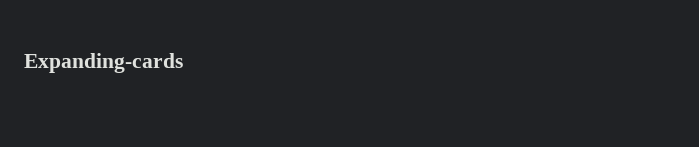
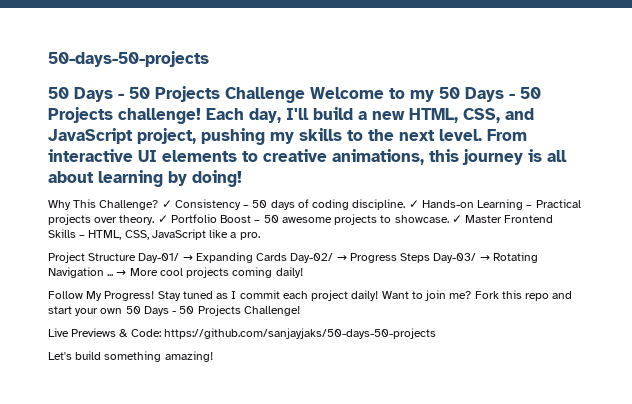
- Expanding-cards
+ 50-days-50-projects
+ 50 Days - 50 Projects Challenge Welcome to my 50 Days - 50 Projects challenge! Each day, I'll build a new HTML, CSS, and JavaScript project, pushing my skills to the next level. From interactive UI elements to creative animations, this journey is all about learning by doing!
+ Why This Challenge? ✓ Consistency – 50 days of coding discipline. ✓ Hands-on Learning – Practical projects over theory. ✓ Portfolio Boost – 50 awesome projects to showcase. ✓ Master Frontend Skills – HTML, CSS, JavaScript like a pro.
+ Project Structure Day-01/ → Expanding Cards Day-02/ → Progress Steps Day-03/ → Rotating Navigation ... → More cool projects coming daily!
+ Follow My Progress! Stay tuned as I commit each project daily! Want to join me? Fork this repo and start your own 50 Days - 50 Projects Challenge!
+ Live Previews & Code: https://github.com/sanjayjaks/50-days-50-projects
+ Let's build something amazing!

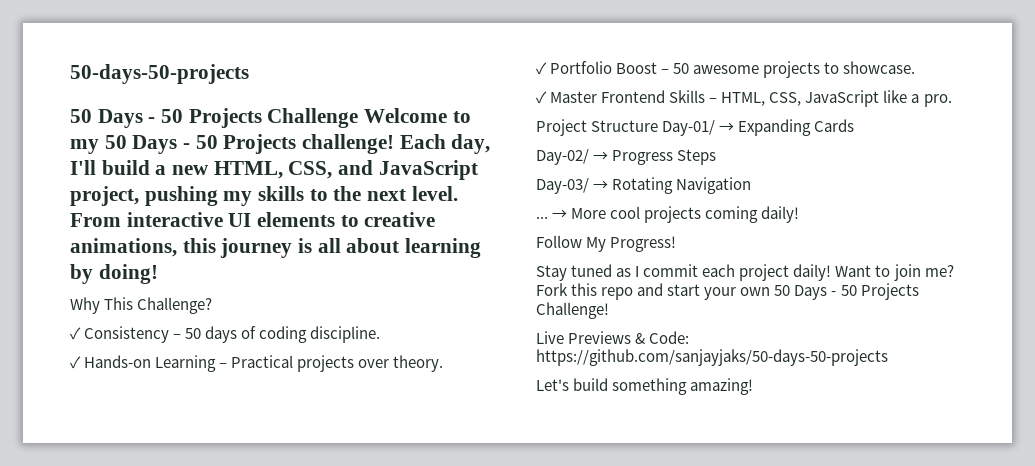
- Why This Challenge? ✓ Consistency – 50 days of coding discipline. ✓ Hands-on Learning – Practical projects over theory. ✓ Portfolio Boost – 50 awesome projects to showcase. ✓ Master Frontend Skills – HTML, CSS, JavaScript like a pro.
+ Why This Challenge?
+ ✓ Consistency – 50 days of coding discipline.
+ ✓ Hands-on Learning – Practical projects over theory.
+ ✓ Portfolio Boost – 50 awesome projects to showcase.
+ ✓ Master Frontend Skills – HTML, CSS, JavaScript like a pro.
- Project Structure Day-01/ → Expanding Cards Day-02/ → Progress Steps Day-03/ → Rotating Navigation ...
+ Project Structure Day-01/ → Expanding Cards
+ Day-02/ → Progress Steps
+ Day-03/ → Rotating Navigation
+ ...
- Follow My Progress! Stay tuned as I commit each project daily!
+ Follow My Progress!
+ Stay tuned as I commit each project daily!

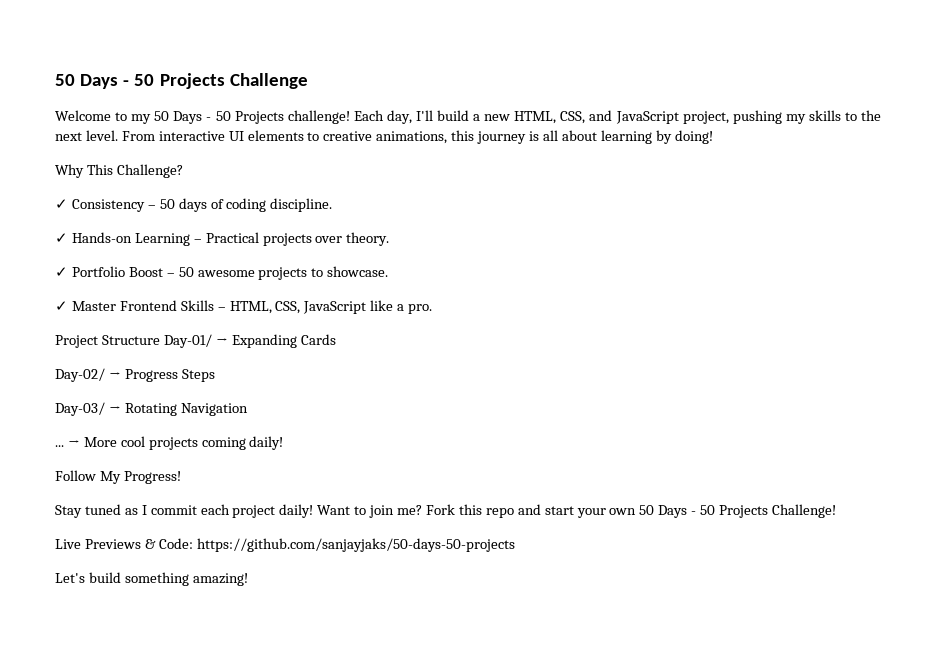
- 50-days-50-projects
- 50 Days - 50 Projects Challenge Welcome to my 50 Days - 50 Projects challenge!
+ 50 Days - 50 Projects Challenge
+ Welcome to my 50 Days - 50 Projects challenge!

